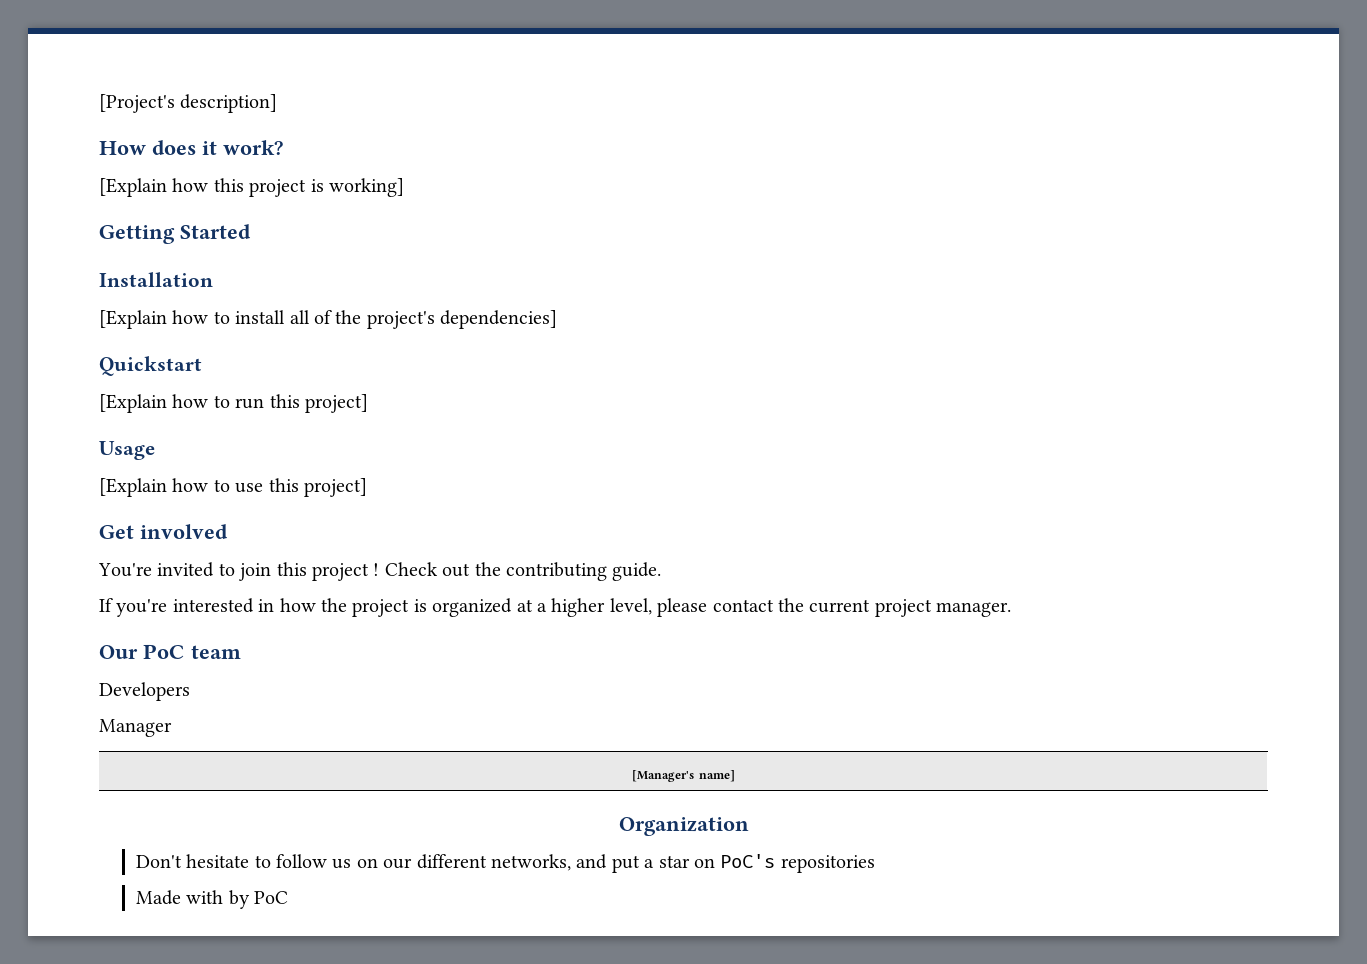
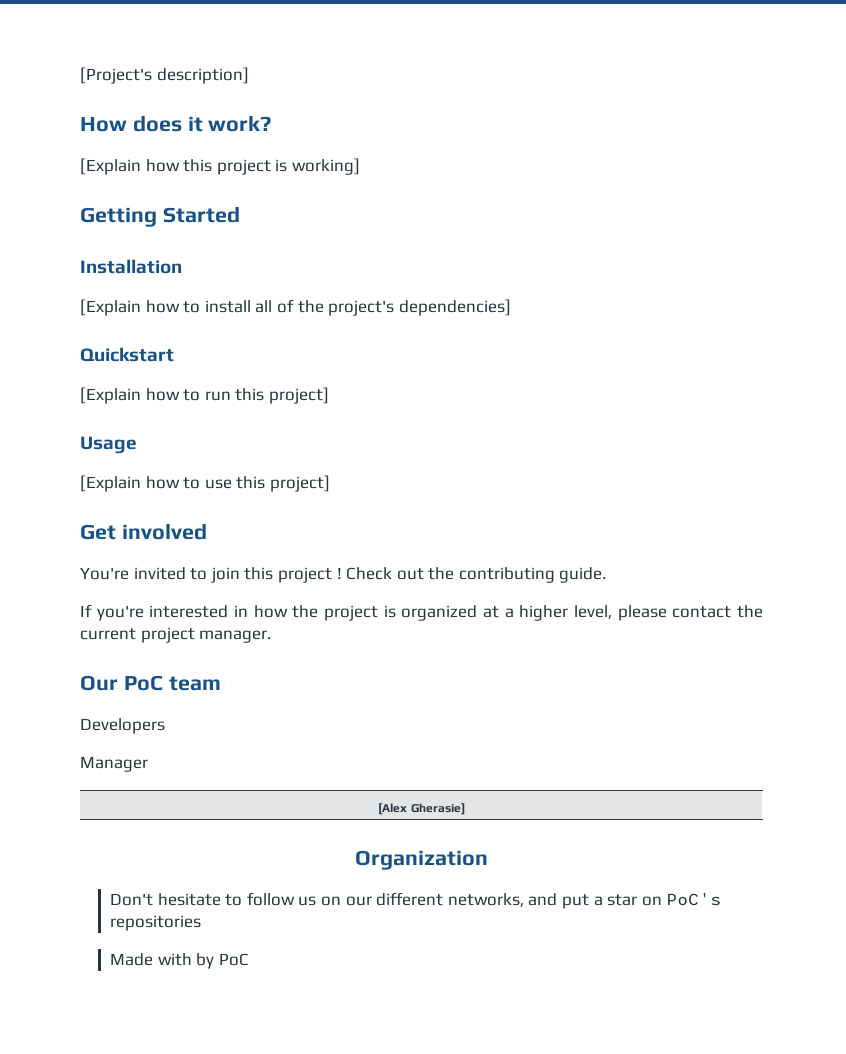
- [Manager's name]
+ [Alex Gherasie]

